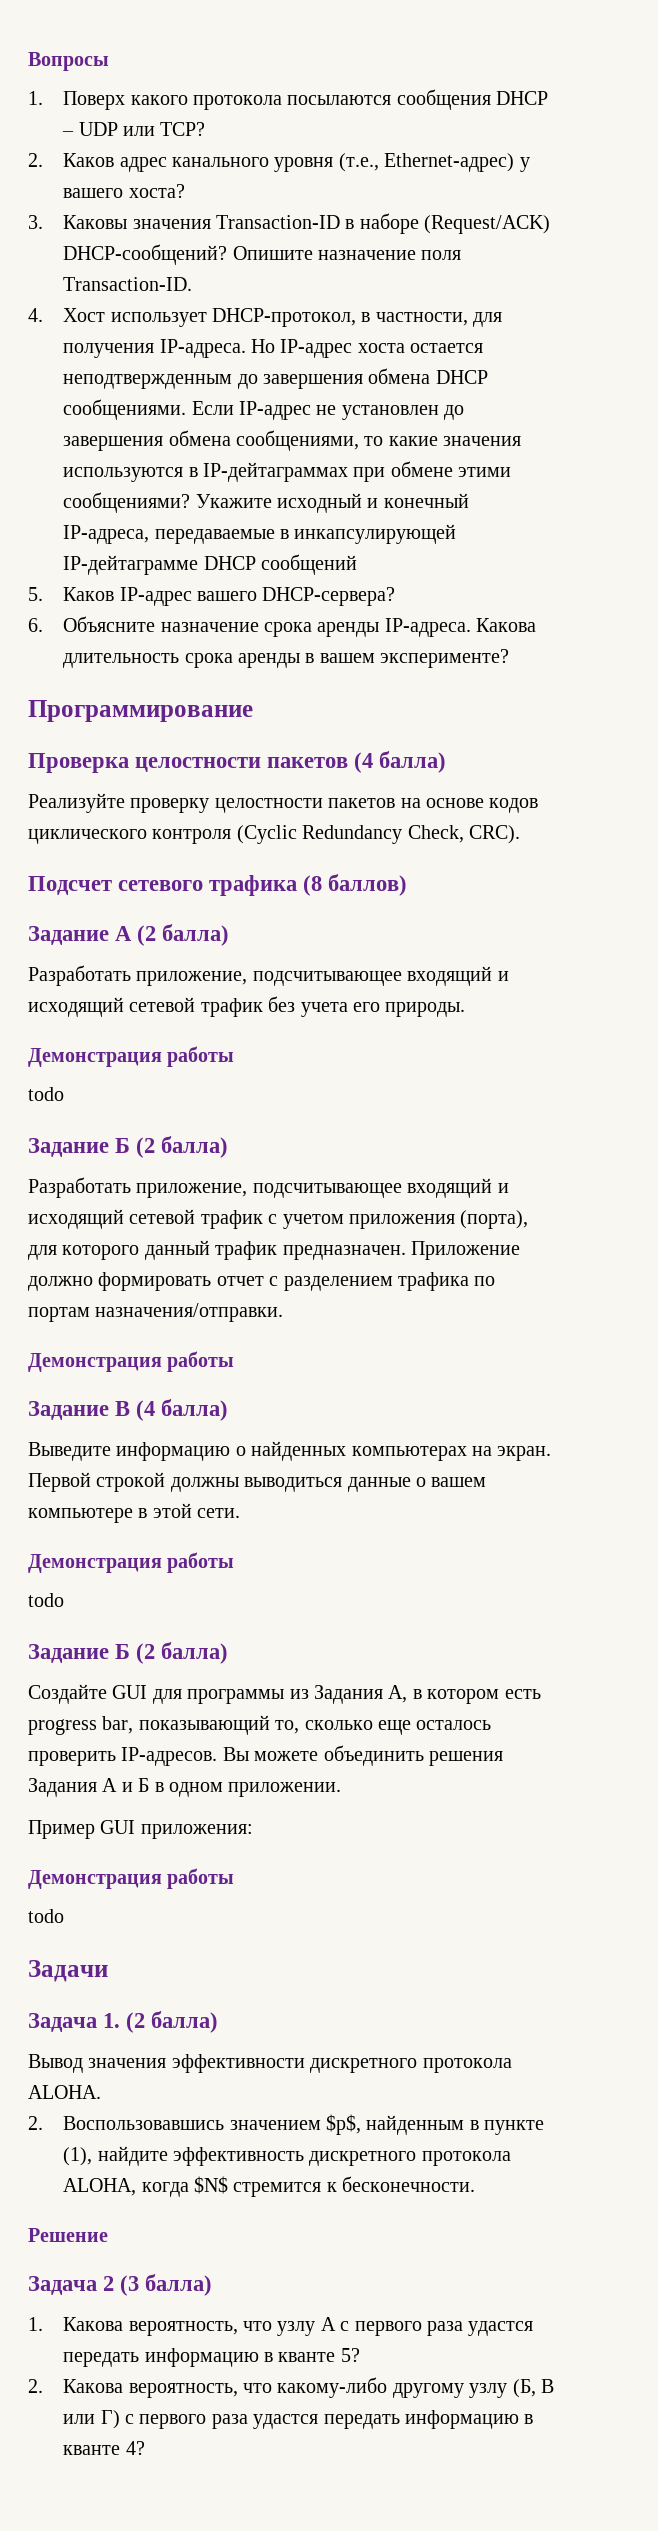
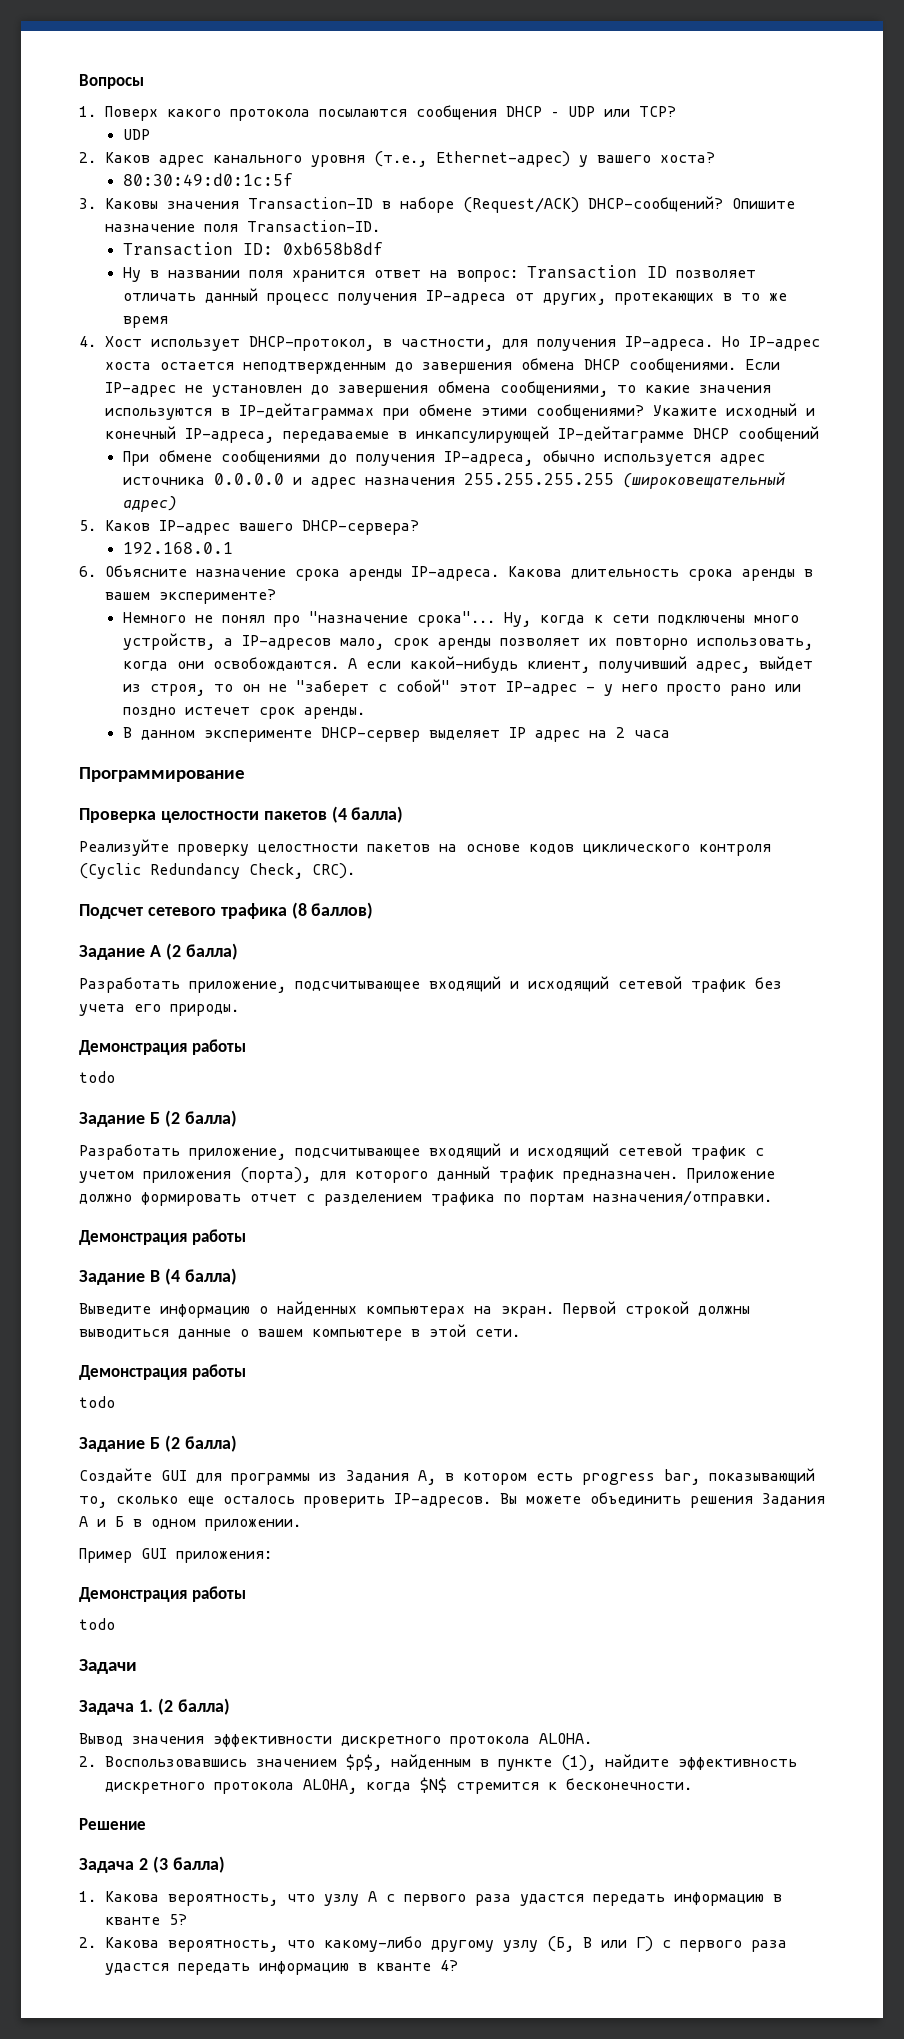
  1. Поверх какого протокола посылаются сообщения DHCP – UDP или TCP?
+ UDP
+ 80:30:49:d0:1c:5f
+ Transaction ID: 0xb658b8df
+ Ну в названии поля хранится ответ на вопрос: Transaction ID позволяет отличать данный процесс получения IP-адреса от других, протекающих в то же время
+ При обмене сообщениями до получения IP-адреса, обычно используется адрес источника 0.0.0.0 и адрес назначения 255.255.255.255 (широковещательный адрес)
+ 192.168.0.1
+ Немного не понял про "назначение срока"... Ну, когда к сети подключены много устройств, а IP-адресов мало, срок аренды позволяет их повторно использовать, когда они освобождаются. А если какой-нибудь клиент, получивший адрес, выйдет из строя, то он не "заберет с собой" этот IP-адрес - у него просто рано или поздно истечет срок аренды.
+ В данном эксперименте DHCP-сервер выделяет IP адрес на 2 часа

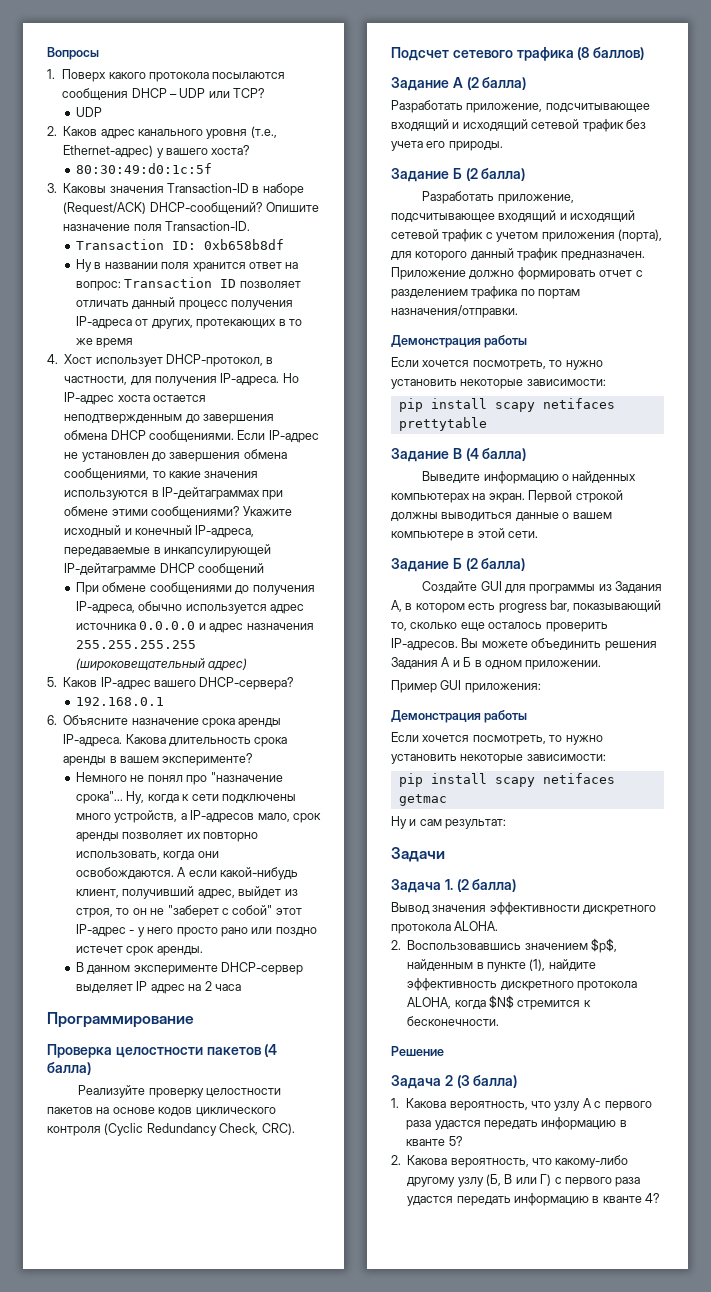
  Разработать приложение, подсчитывающее входящий и исходящий сетевой трафик без учета его природы.
- Демонстрация работы
- todo
  Приложение должно формировать отчет с разделением трафика по портам назначения/отправки.
  Демонстрация работы
+ Если хочется посмотреть, то нужно установить некоторые зависимости:
+ pip install scapy netifaces prettytable
  Первой строкой должны выводиться данные о вашем компьютере в этой сети.
- Демонстрация работы
- todo
  Пример GUI приложения:
  Демонстрация работы
- todo
+ Если хочется посмотреть, то нужно установить некоторые зависимости:
+ pip install scapy netifaces getmac
+ Ну и сам результат:

